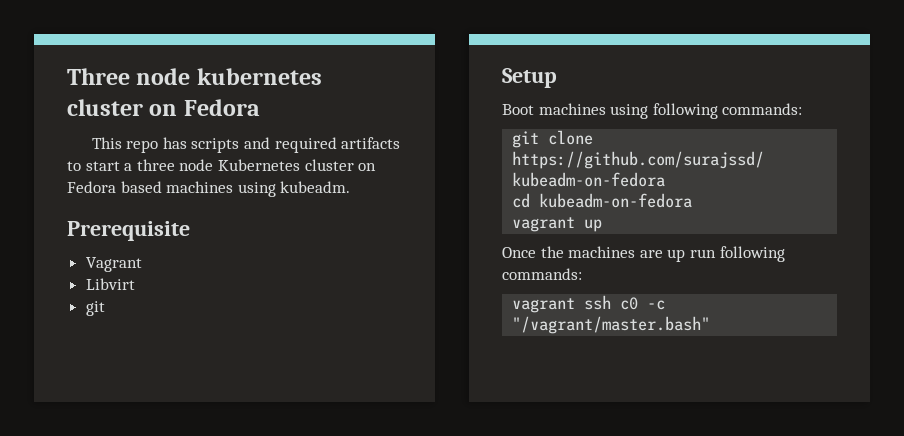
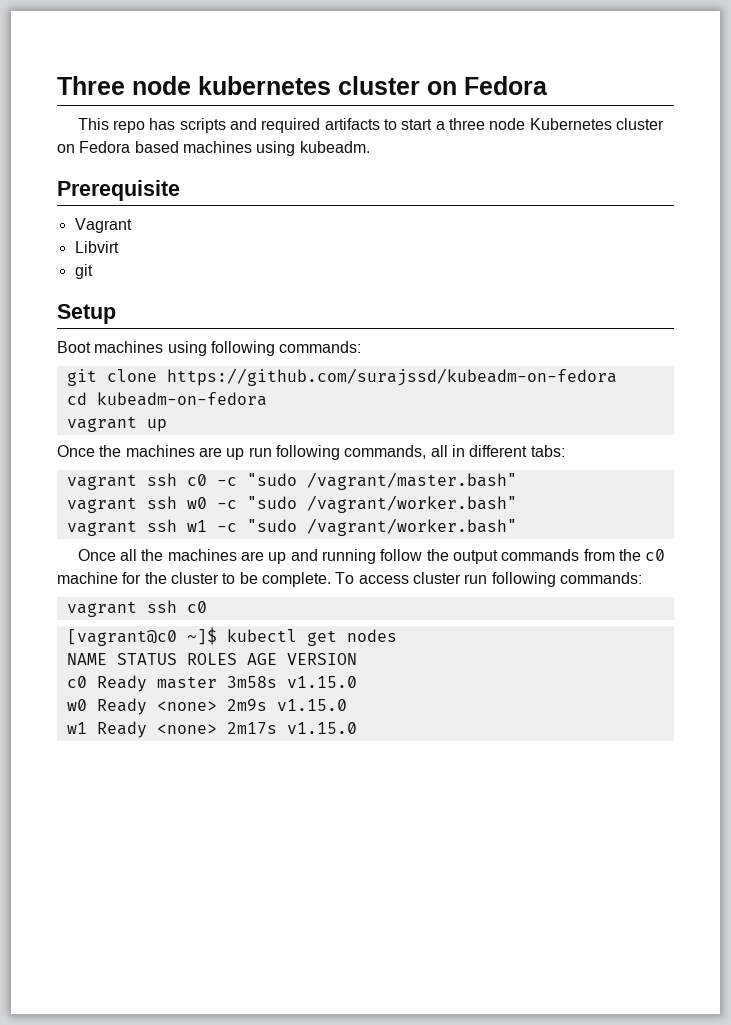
- Once the machines are up run following commands:
- vagrant ssh c0 -c "/vagrant/master.bash"
+ Once the machines are up run following commands, all in different tabs:
+ vagrant ssh c0 -c "sudo /vagrant/master.bash"
+ vagrant ssh w0 -c "sudo /vagrant/worker.bash"
+ vagrant ssh w1 -c "sudo /vagrant/worker.bash"
+ Once all the machines are up and running follow the output commands from the c0 machine for the cluster to be complete. To access cluster run following commands:
+ vagrant ssh c0
+ [vagrant@c0 ~]$ kubectl get nodes
+ NAME STATUS ROLES AGE VERSION
+ c0 Ready master 3m58s v1.15.0
+ w0 Ready <none> 2m9s v1.15.0
+ w1 Ready <none> 2m17s v1.15.0

